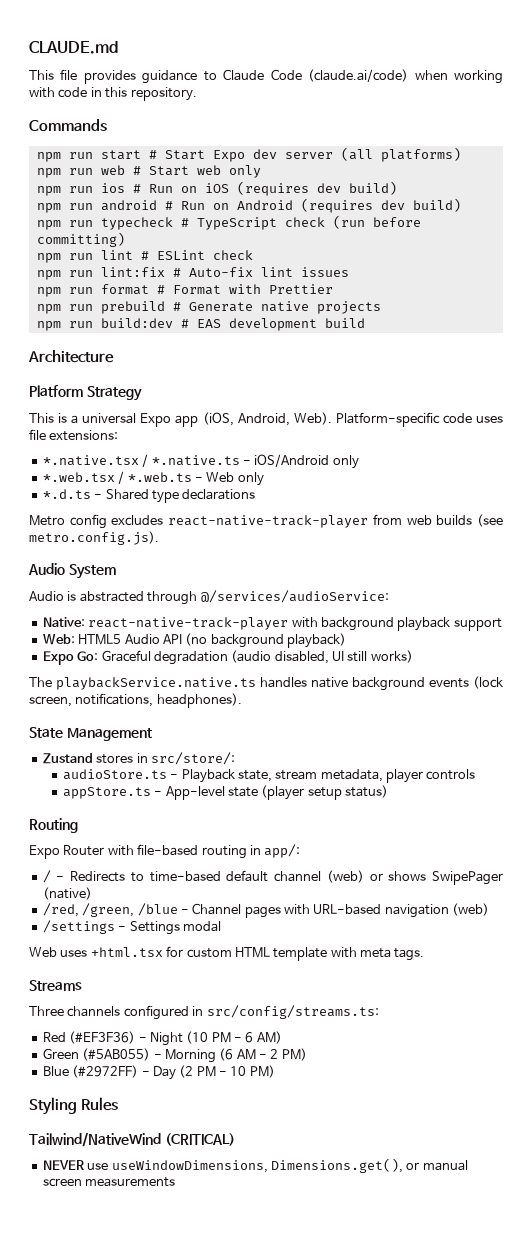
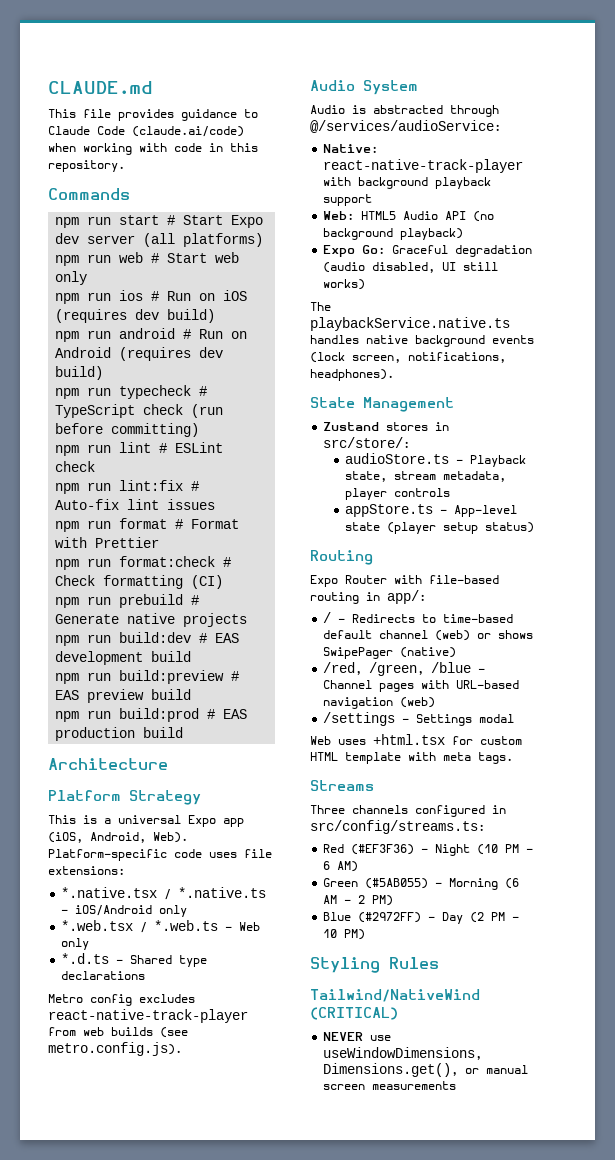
+ npm run format:check # Check formatting (CI)
+ npm run build:preview # EAS preview build
+ npm run build:prod # EAS production build

